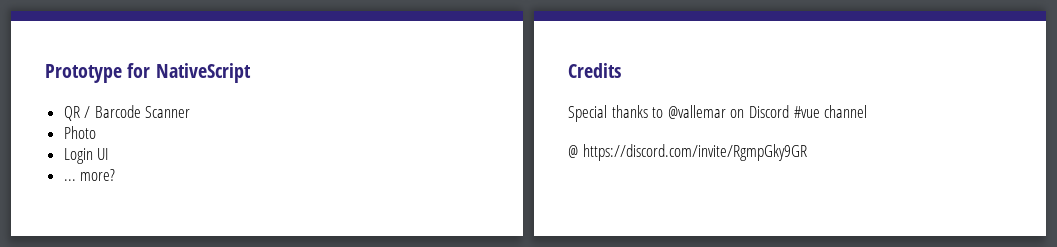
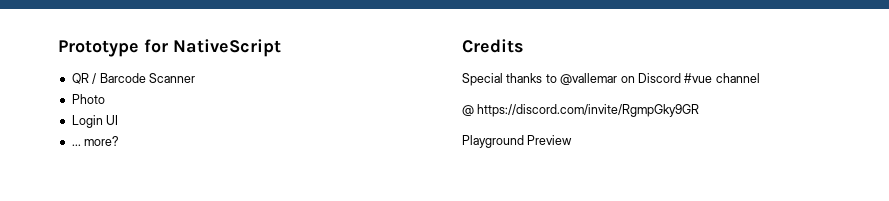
+ Playground Preview

